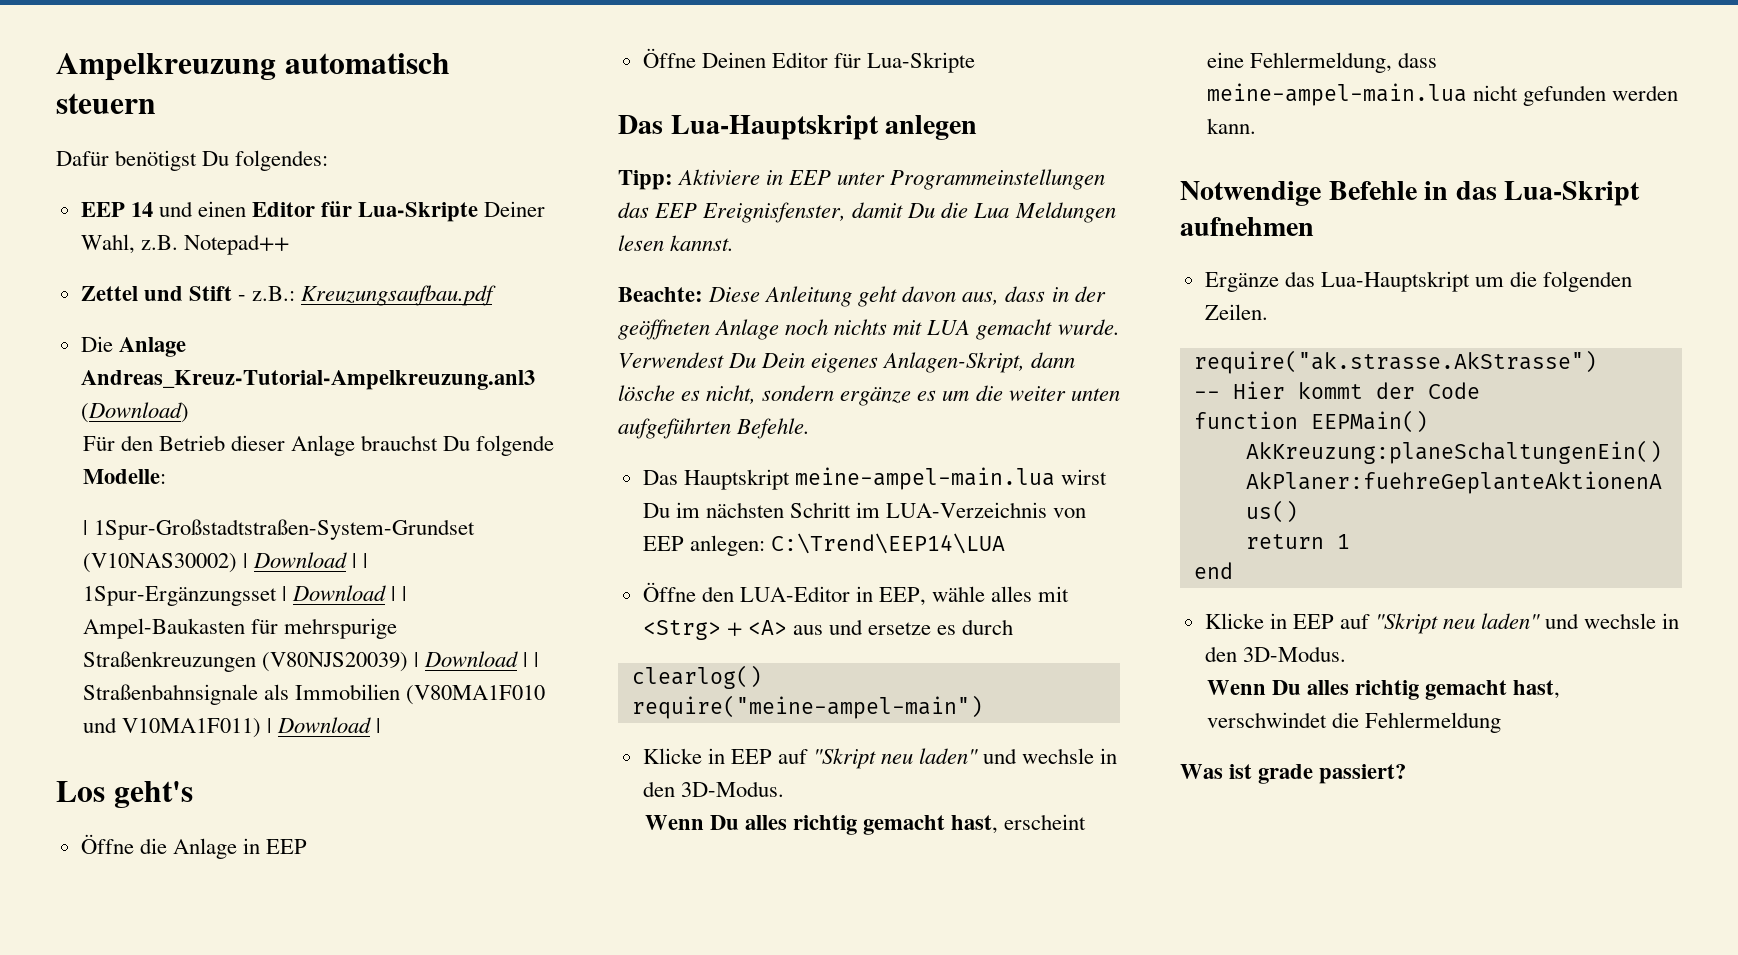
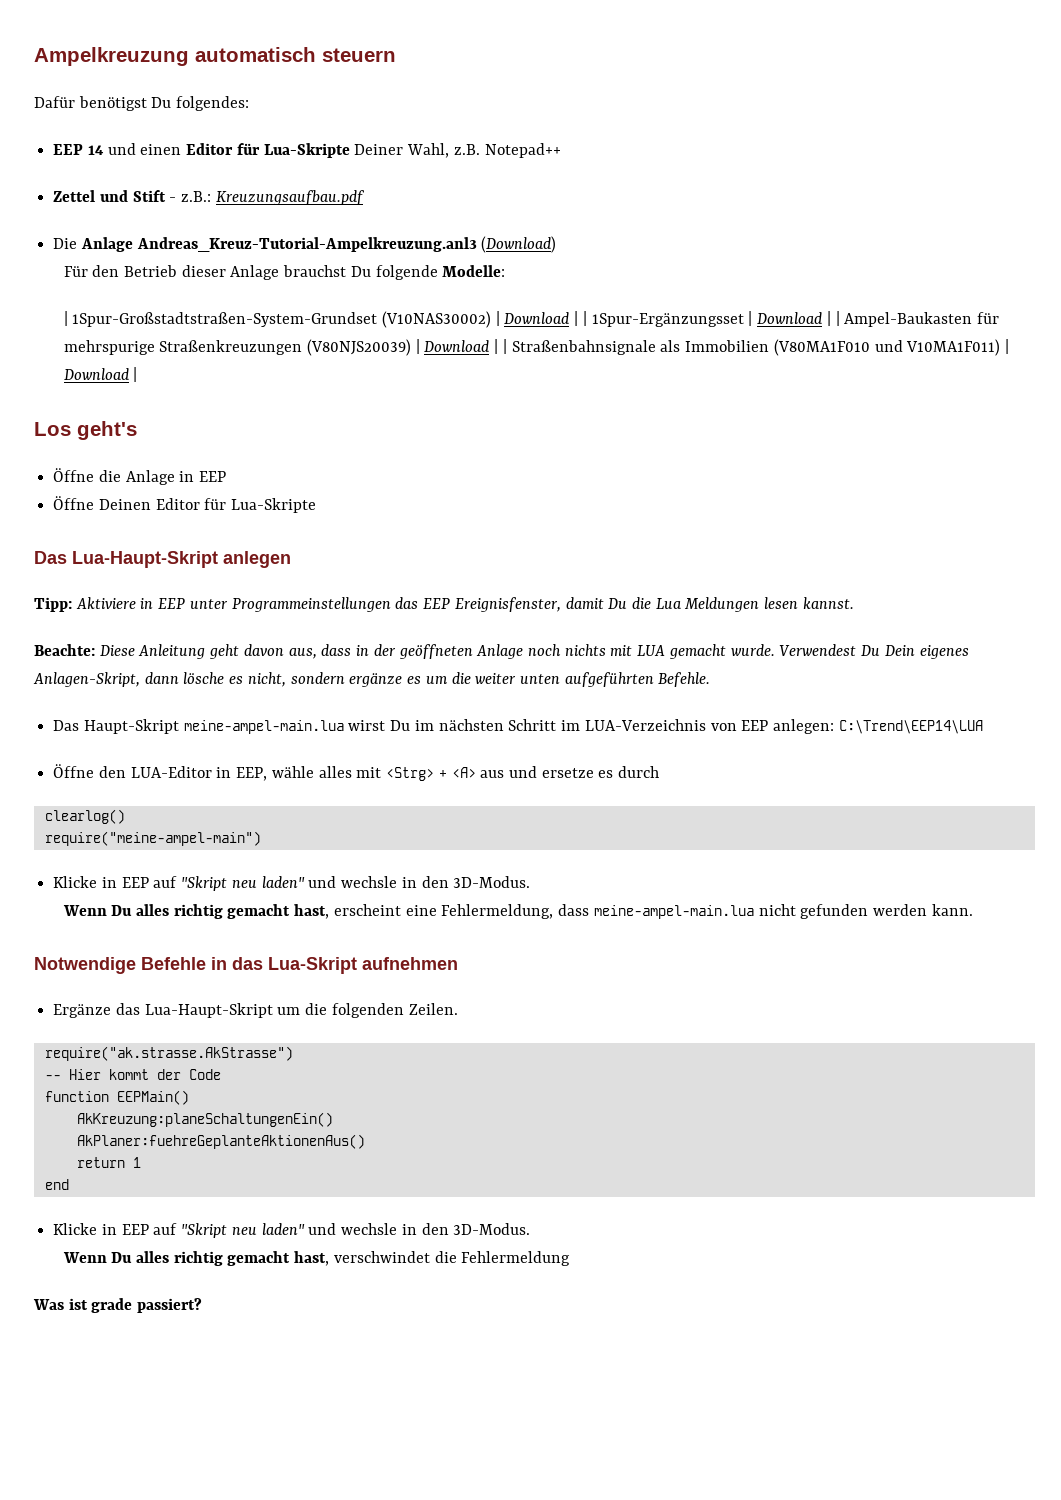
- Das Lua-Hauptskript anlegen
+ Das Lua-Haupt-Skript anlegen
- Das Hauptskript meine-ampel-main.lua wirst Du im nächsten Schritt im LUA-Verzeichnis von EEP anlegen: C:\Trend\EEP14\LUA
+ Das Haupt-Skript meine-ampel-main.lua wirst Du im nächsten Schritt im LUA-Verzeichnis von EEP anlegen: C:\Trend\EEP14\LUA
- Ergänze das Lua-Hauptskript um die folgenden Zeilen.
+ Ergänze das Lua-Haupt-Skript um die folgenden Zeilen.

